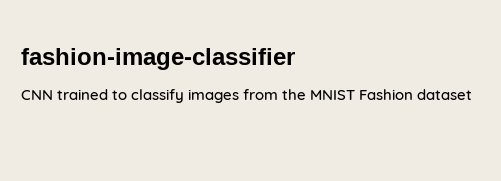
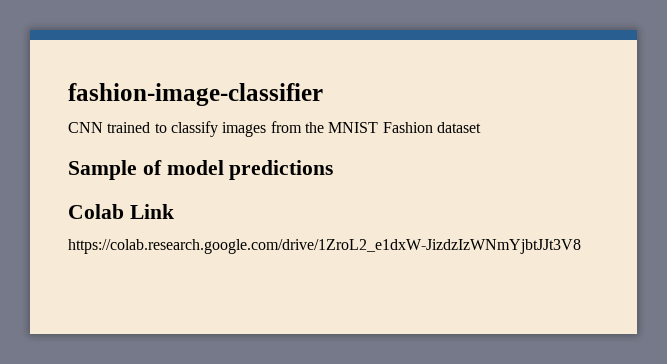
+ Sample of model predictions
+ Colab Link
+ https://colab.research.google.com/drive/1ZroL2_e1dxW-JizdzIzWNmYjbtJJt3V8

